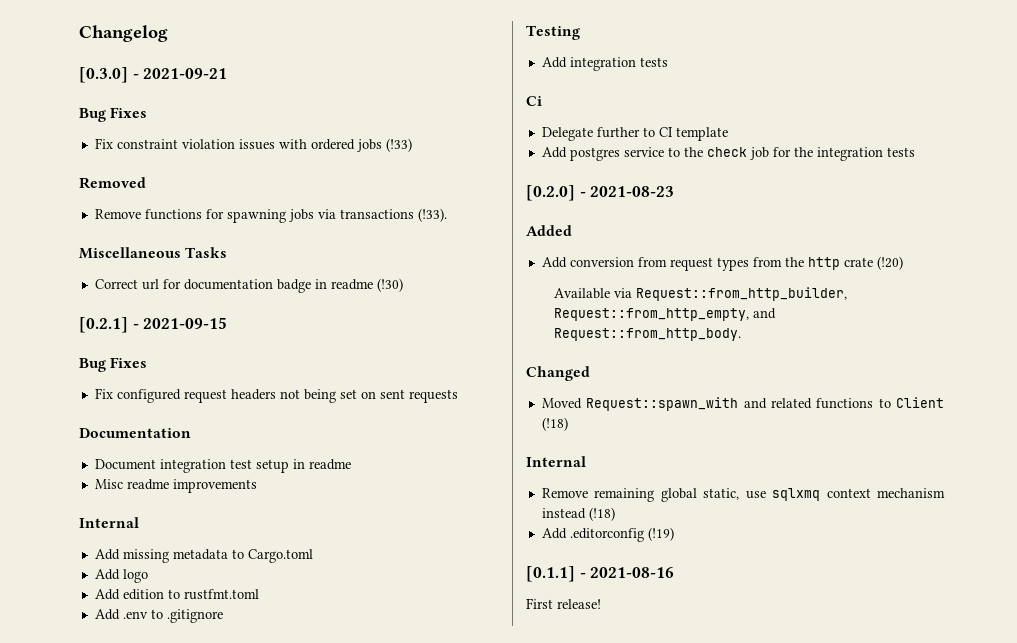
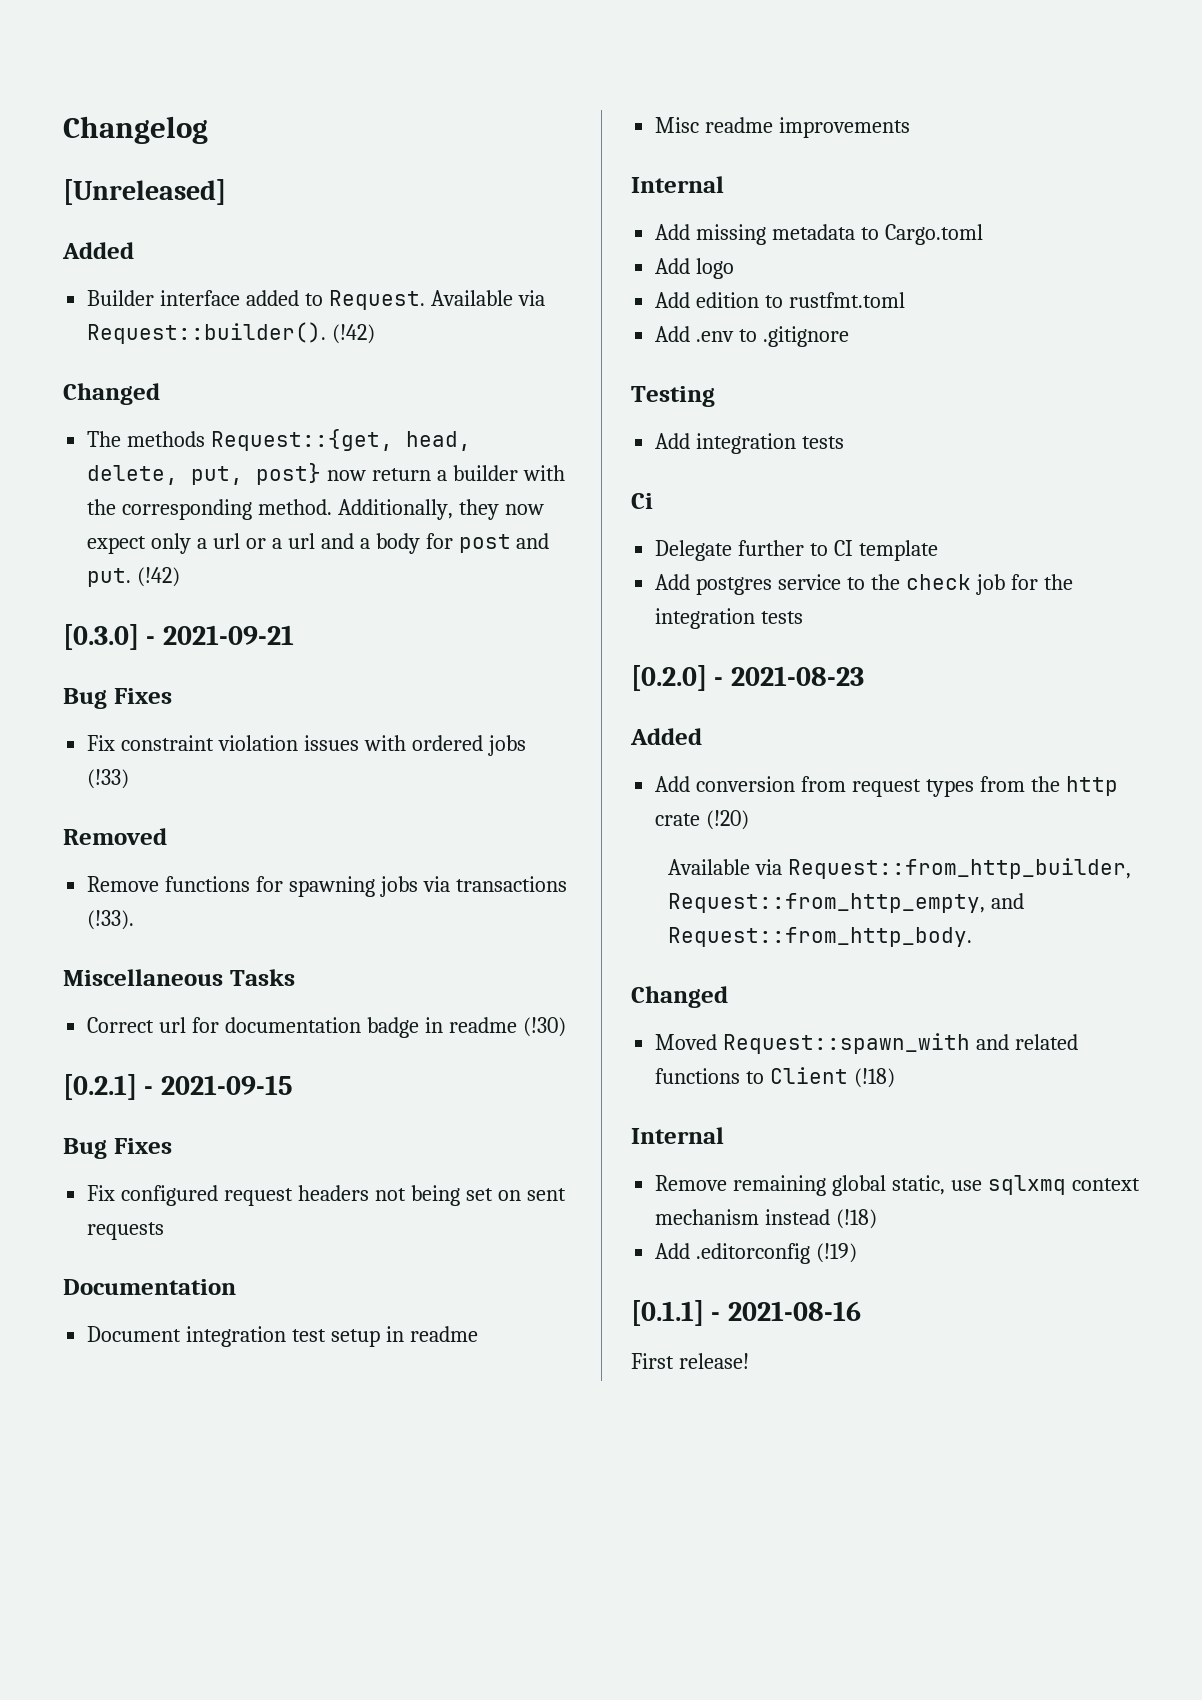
+ [Unreleased]
+ Added
+ Builder interface added to Request. Available via Request::builder(). (!42)
+ Changed
+ The methods Request::{get, head, delete, put, post} now return a builder with the corresponding method. Additionally, they now expect only a url or a url and a body for post and put. (!42)

